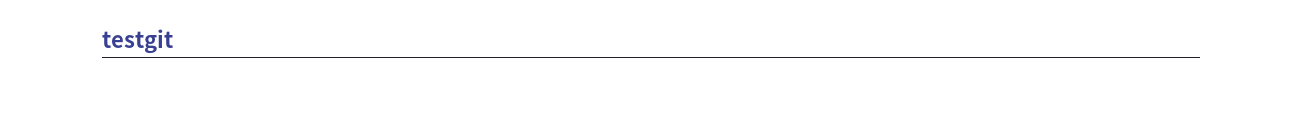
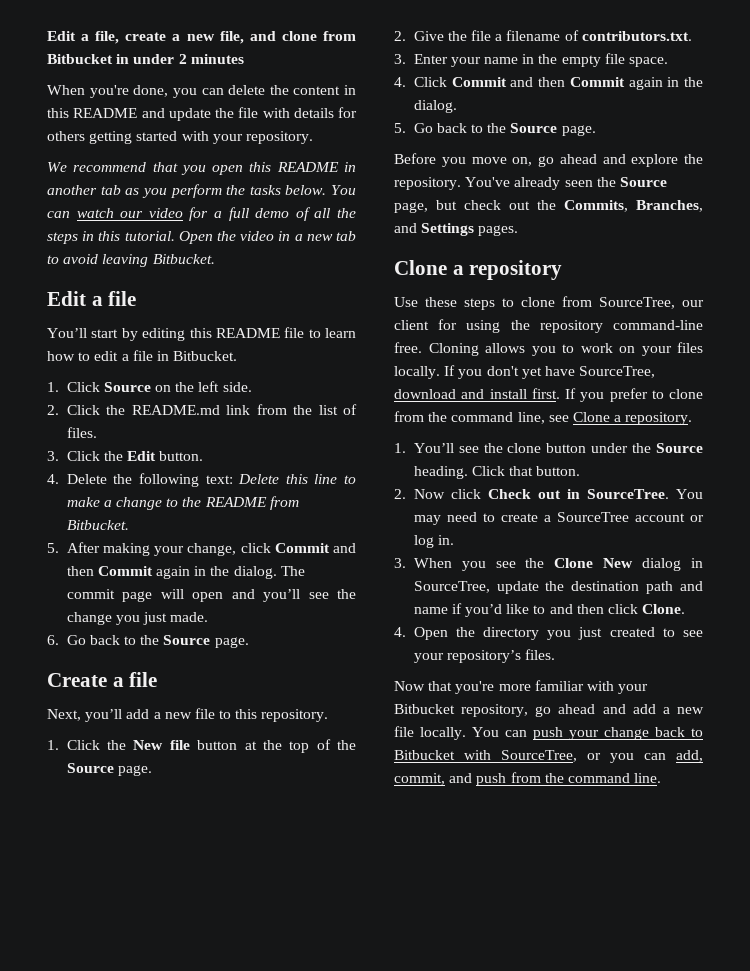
- testgit
+ Edit a file, create a new file, and clone from Bitbucket in under 2 minutes
+ When you're done, you can delete the content in this README and update the file with details for others getting started with your repository.
+ We recommend that you open this README in another tab as you perform the tasks below. You can watch our video for a full demo of all the steps in this tutorial. Open the video in a new tab to avoid leaving Bitbucket.
+ Edit a file
+ You’ll start by editing this README file to learn how to edit a file in Bitbucket.
+ 1. Click Source on the left side.
+ 2. Click the README.md link from the list of files.
+ 3. Click the Edit button.
+ 4. Delete the following text: Delete this line to make a change to the README from Bitbucket.
+ 5. After making your change, click Commit and then Commit again in the dialog. The commit page will open and you’ll see the change you just made.
+ 6. Go back to the Source page.
+ Create a file
+ Next, you’ll add a new file to this repository.
+ 1. Click the New file button at the top of the Source page.
+ 2. Give the file a filename of contributors.txt.
+ 3. Enter your name in the empty file space.
+ 4. Click Commit and then Commit again in the dialog.
+ 5. Go back to the Source page.
+ Before you move on, go ahead and explore the repository. You've already seen the Source page, but check out the Commits, Branches, and Settings pages.
+ Clone a repository
+ Use these steps to clone from SourceTree, our client for using the repository command-line free. Cloning allows you to work on your files locally. If you don't yet have SourceTree, download and install first. If you prefer to clone from the command line, see Clone a repository.
+ 1. You’ll see the clone button under the Source heading. Click that button.
+ 2. Now click Check out in SourceTree. You may need to create a SourceTree account or log in.
+ 3. When you see the Clone New dialog in SourceTree, update the destination path and name if you’d like to and then click Clone.
+ 4. Open the directory you just created to see your repository’s files.
+ Now that you're more familiar with your Bitbucket repository, go ahead and add a new file locally. You can push your change back to Bitbucket with SourceTree, or you can add, commit, and push from the command line.

